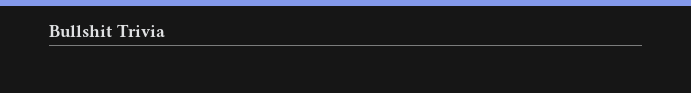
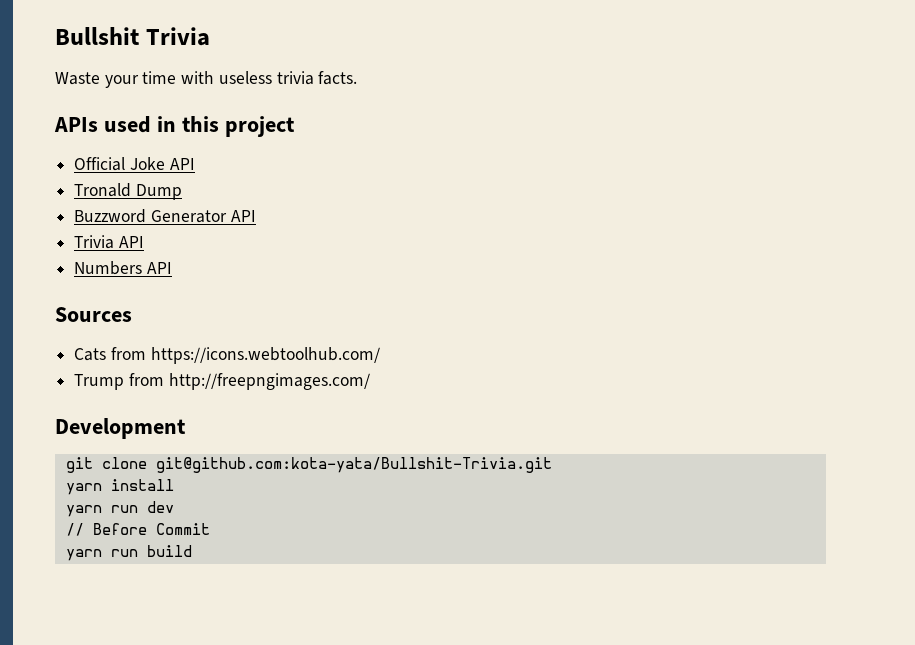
+ Waste your time with useless trivia facts.
+ APIs used in this project
+ Official Joke API
+ Tronald Dump
+ Buzzword Generator API
+ Trivia API
+ Numbers API
+ Sources
+ Cats from https://icons.webtoolhub.com/
+ Trump from http://freepngimages.com/
+ Development
+ git clone git@github.com:kota-yata/Bullshit-Trivia.git
+ yarn install
+ yarn run dev
+ // Before Commit
+ yarn run build

